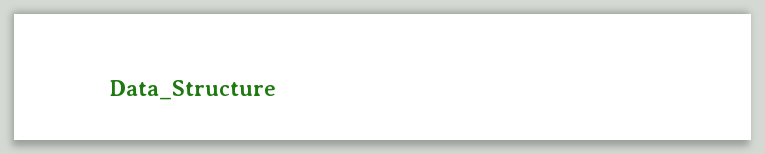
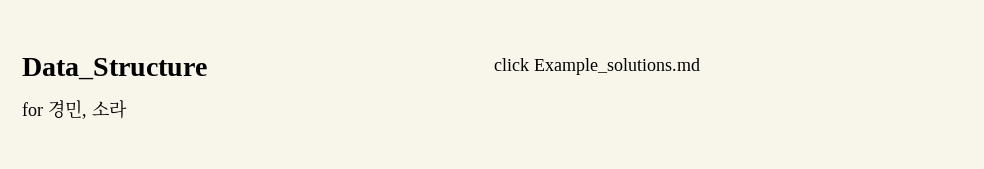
+ for 경민, 소라
+ click Example_solutions.md

